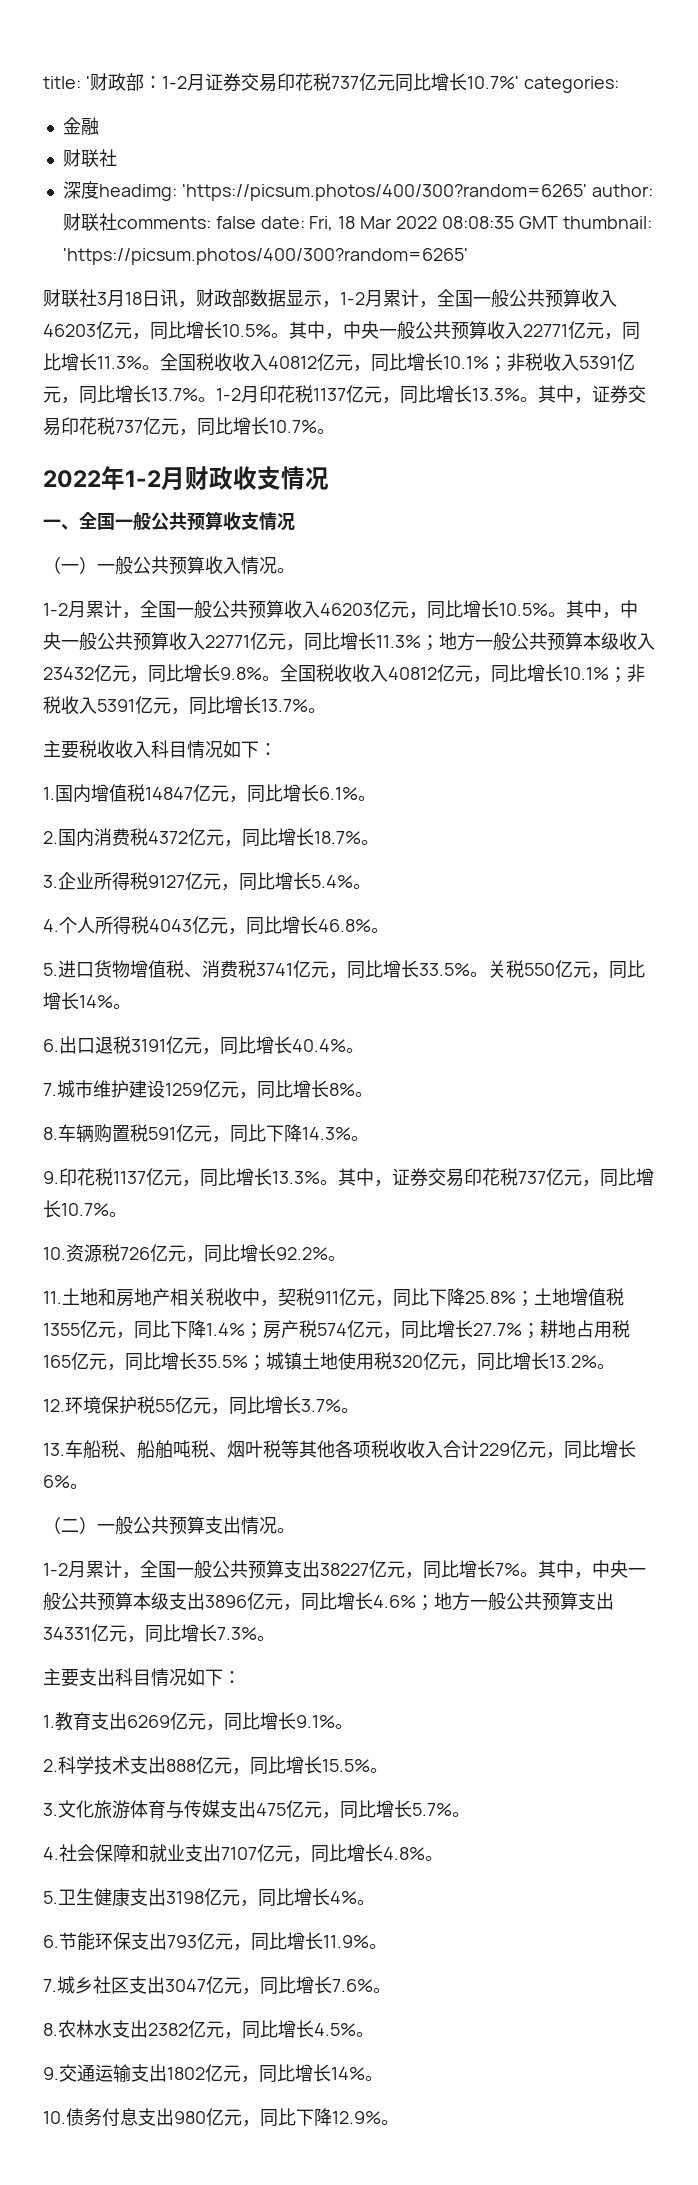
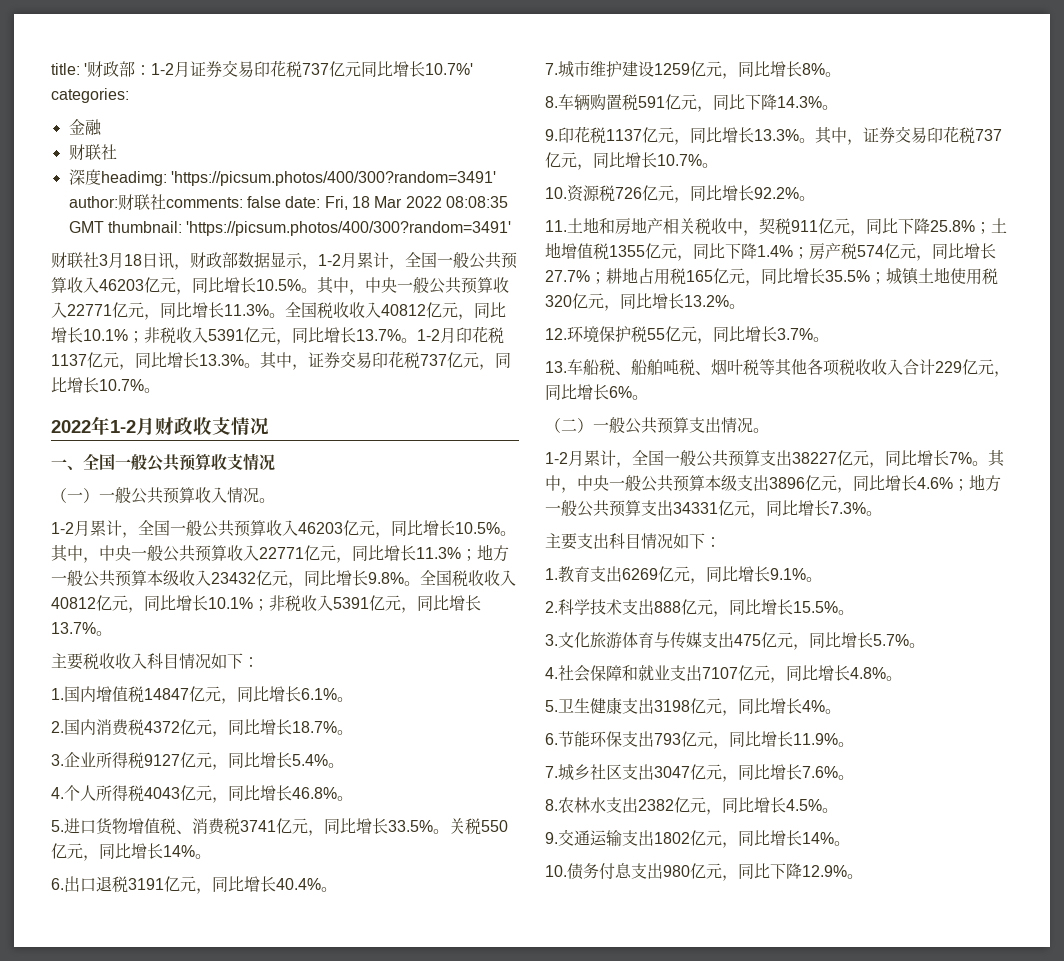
- 深度headimg: 'https://picsum.photos/400/300?random=6265' author:财联社comments: false date: Fri, 18 Mar 2022 08:08:35 GMT thumbnail: 'https://picsum.photos/400/300?random=6265'
+ 深度headimg: 'https://picsum.photos/400/300?random=3491' author:财联社comments: false date: Fri, 18 Mar 2022 08:08:35 GMT thumbnail: 'https://picsum.photos/400/300?random=3491'

